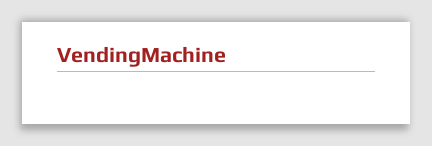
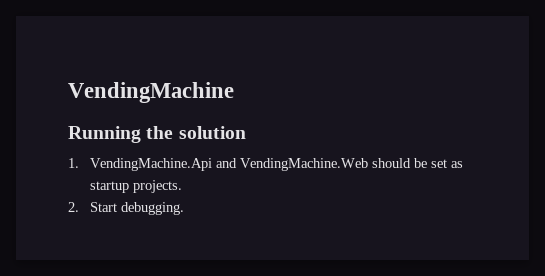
+ Running the solution
+ 1. VendingMachine.Api and VendingMachine.Web should be set as startup projects.
+ 2. Start debugging.

